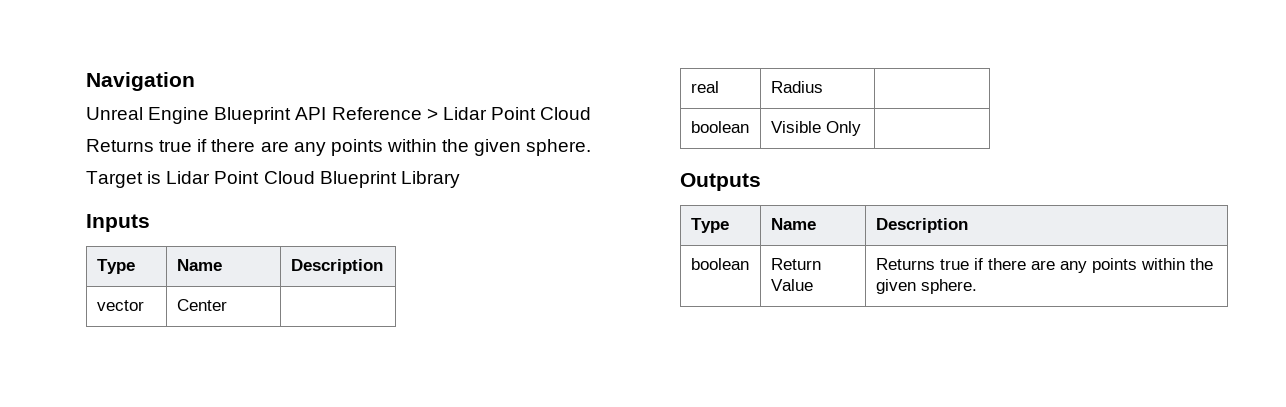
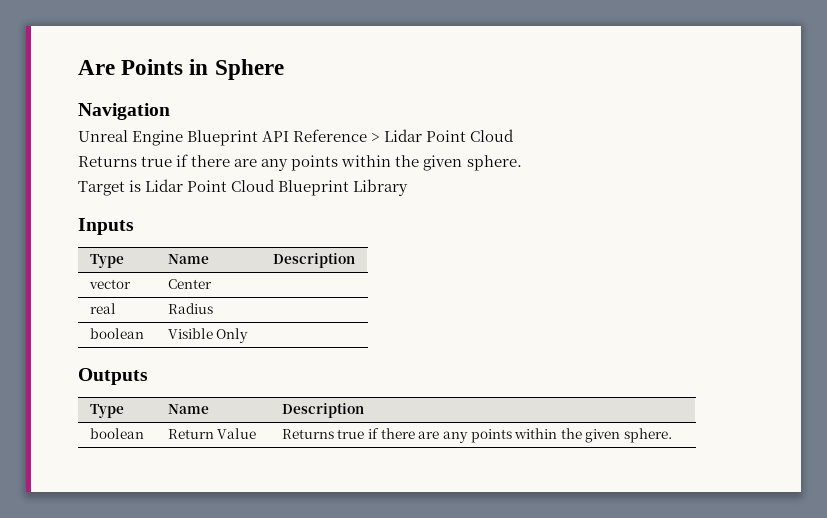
+ Are Points in Sphere

